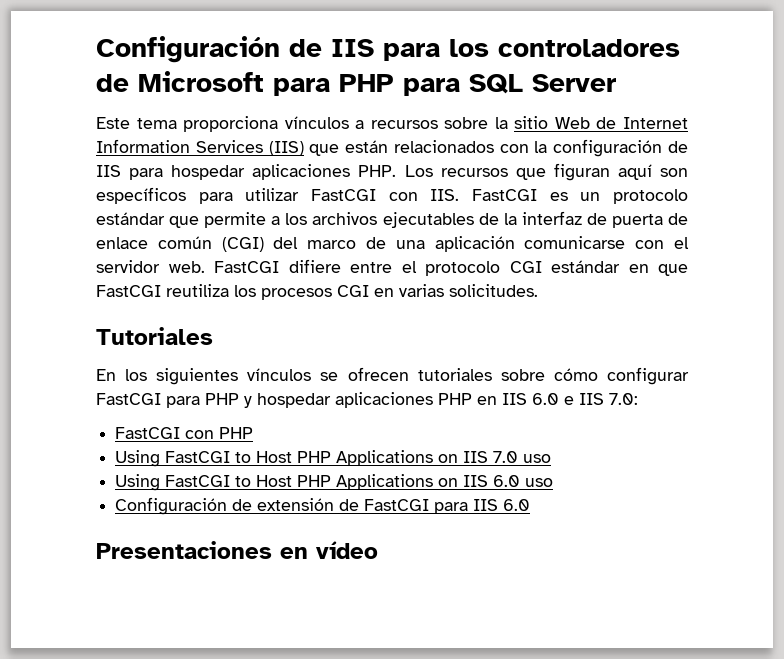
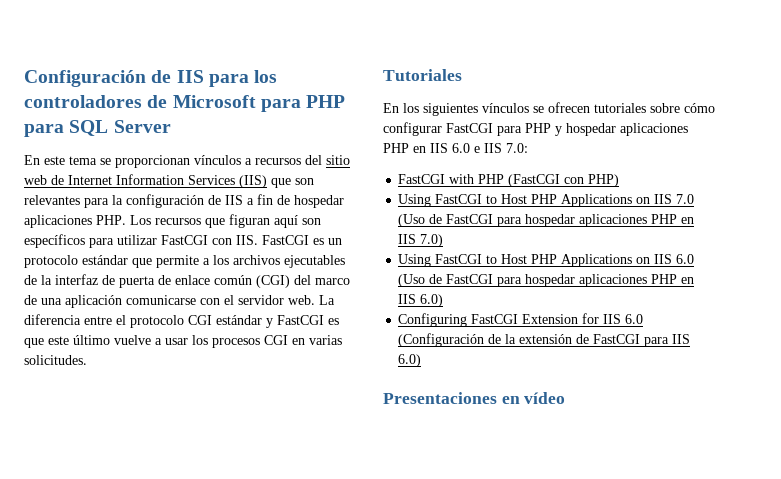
- Este tema proporciona vínculos a recursos sobre la sitio Web de Internet Information Services (IIS) que están relacionados con la configuración de IIS para hospedar aplicaciones PHP. Los recursos que figuran aquí son específicos para utilizar FastCGI con IIS. FastCGI es un protocolo estándar que permite a los archivos ejecutables de la interfaz de puerta de enlace común (CGI) del marco de una aplicación comunicarse con el servidor web.
+ En este tema se proporcionan vínculos a recursos del sitio web de Internet Information Services (IIS) que son relevantes para la configuración de IIS a fin de hospedar aplicaciones PHP. Los recursos que figuran aquí son específicos para utilizar FastCGI con IIS. FastCGI es un protocolo estándar que permite a los archivos ejecutables de la interfaz de puerta de enlace común (CGI) del marco de una aplicación comunicarse con el servidor web.
- FastCGI difiere entre el protocolo CGI estándar en que FastCGI reutiliza los procesos CGI en varias solicitudes.
+ La diferencia entre el protocolo CGI estándar y FastCGI es que este último vuelve a usar los procesos CGI en varias solicitudes.
- FastCGI con PHP
+ FastCGI with PHP (FastCGI con PHP)
- Using FastCGI to Host PHP Applications on IIS 7.0 uso
+ Using FastCGI to Host PHP Applications on IIS 7.0 (Uso de FastCGI para hospedar aplicaciones PHP en IIS 7.0)
- Using FastCGI to Host PHP Applications on IIS 6.0 uso
- Configuración de extensión de FastCGI para IIS 6.0
+ Using FastCGI to Host PHP Applications on IIS 6.0 (Uso de FastCGI para hospedar aplicaciones PHP en IIS 6.0)
+ Configuring FastCGI Extension for IIS 6.0 (Configuración de la extensión de FastCGI para IIS 6.0)

